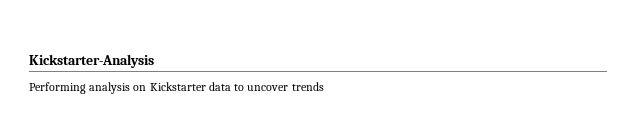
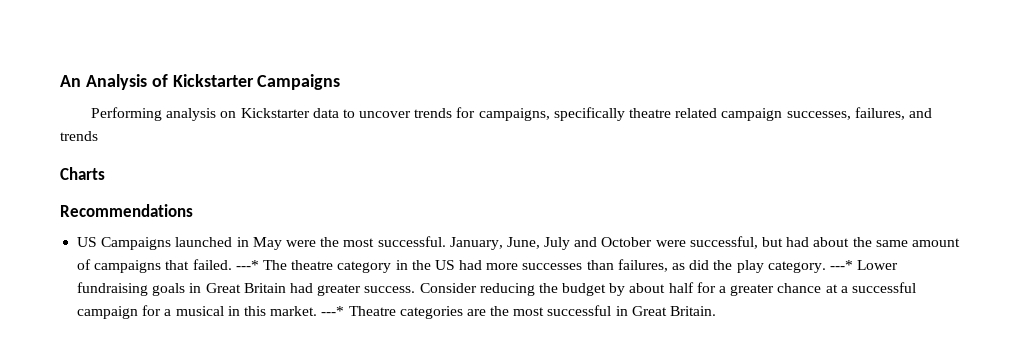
- Kickstarter-Analysis
+ An Analysis of Kickstarter Campaigns
- Performing analysis on Kickstarter data to uncover trends
+ Performing analysis on Kickstarter data to uncover trends for campaigns, specifically theatre related campaign successes, failures, and trends
+ Charts
+ Recommendations
+ US Campaigns launched in May were the most successful. January, June, July and October were successful, but had about the same amount of campaigns that failed. ---* The theatre category in the US had more successes than failures, as did the play category. ---* Lower fundraising goals in Great Britain had greater success. Consider reducing the budget by about half for a greater chance at a successful campaign for a musical in this market. ---* Theatre categories are the most successful in Great Britain.

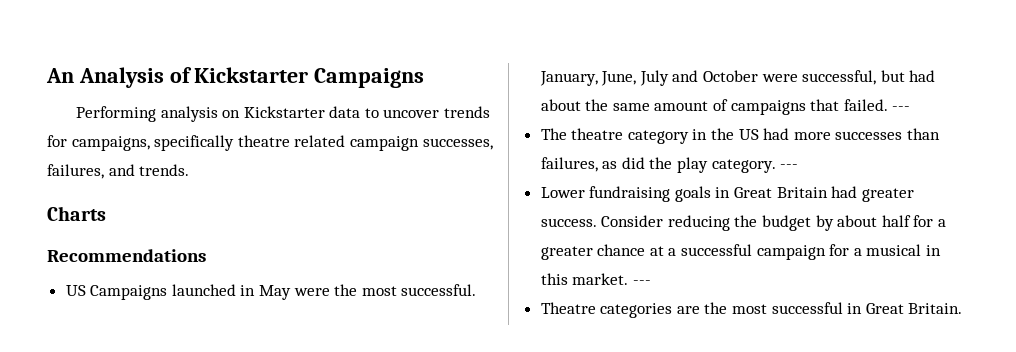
- Performing analysis on Kickstarter data to uncover trends for campaigns, specifically theatre related campaign successes, failures, and trends
+ Performing analysis on Kickstarter data to uncover trends for campaigns, specifically theatre related campaign successes, failures, and trends.
- January, June, July and October were successful, but had about the same amount of campaigns that failed. ---* The theatre category in the US had more successes than failures, as did the play category. ---* Lower fundraising goals in Great Britain had greater success.
+ January, June, July and October were successful, but had about the same amount of campaigns that failed. ---
+ The theatre category in the US had more successes than failures, as did the play category. ---
+ Lower fundraising goals in Great Britain had greater success.
- Consider reducing the budget by about half for a greater chance at a successful campaign for a musical in this market. ---* Theatre categories are the most successful in Great Britain.
+ Consider reducing the budget by about half for a greater chance at a successful campaign for a musical in this market. ---
+ Theatre categories are the most successful in Great Britain.

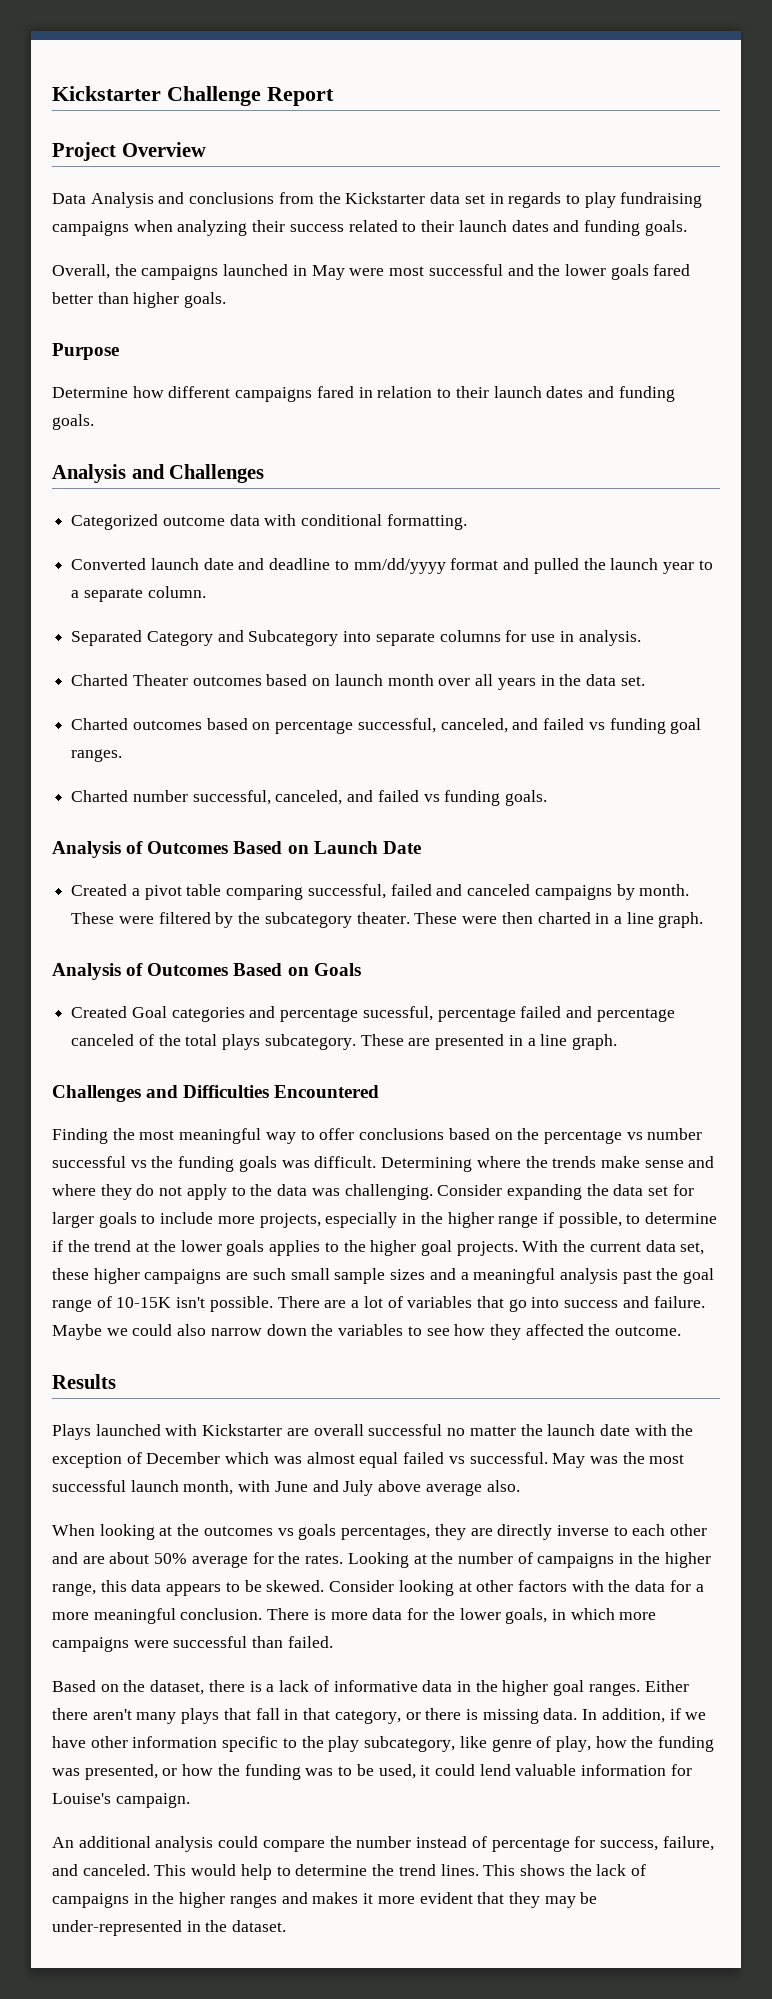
- An Analysis of Kickstarter Campaigns
- Performing analysis on Kickstarter data to uncover trends for campaigns, specifically theatre related campaign successes, failures, and trends.
- Charts
- Recommendations
- US Campaigns launched in May were the most successful. January, June, July and October were successful, but had about the same amount of campaigns that failed. ---
- The theatre category in the US had more successes than failures, as did the play category. ---
- Lower fundraising goals in Great Britain had greater success. Consider reducing the budget by about half for a greater chance at a successful campaign for a musical in this market. ---
- Theatre categories are the most successful in Great Britain.
+ Kickstarter Challenge Report
+ Project Overview
+ Data Analysis and conclusions from the Kickstarter data set in regards to play fundraising campaigns when analyzing their success related to their launch dates and funding goals.
+ Overall, the campaigns launched in May were most successful and the lower goals fared better than higher goals.
+ Purpose
+ Determine how different campaigns fared in relation to their launch dates and funding goals.
+ Analysis and Challenges
+ Categorized outcome data with conditional formatting.
+ Converted launch date and deadline to mm/dd/yyyy format and pulled the launch year to a separate column.
+ Separated Category and Subcategory into separate columns for use in analysis.
+ Charted Theater outcomes based on launch month over all years in the data set.
+ Charted outcomes based on percentage successful, canceled, and failed vs funding goal ranges.
+ Charted number successful, canceled, and failed vs funding goals.
+ Analysis of Outcomes Based on Launch Date
+ Created a pivot table comparing successful, failed and canceled campaigns by month. These were filtered by the subcategory theater. These were then charted in a line graph.
+ Analysis of Outcomes Based on Goals
+ Created Goal categories and percentage sucessful, percentage failed and percentage canceled of the total plays subcategory. These are presented in a line graph.
+ Challenges and Difficulties Encountered
+ Finding the most meaningful way to offer conclusions based on the percentage vs number successful vs the funding goals was difficult. Determining where the trends make sense and where they do not apply to the data was challenging. Consider expanding the data set for larger goals to include more projects, especially in the higher range if possible, to determine if the trend at the lower goals applies to the higher goal projects. With the current data set, these higher campaigns are such small sample sizes and a meaningful analysis past the goal range of 10-15K isn't possible. There are a lot of variables that go into success and failure. Maybe we could also narrow down the variables to see how they affected the outcome.
+ Results
+ Plays launched with Kickstarter are overall successful no matter the launch date with the exception of December which was almost equal failed vs successful. May was the most successful launch month, with June and July above average also.
+ When looking at the outcomes vs goals percentages, they are directly inverse to each other and are about 50% average for the rates. Looking at the number of campaigns in the higher range, this data appears to be skewed. Consider looking at other factors with the data for a more meaningful conclusion. There is more data for the lower goals, in which more campaigns were successful than failed.
+ Based on the dataset, there is a lack of informative data in the higher goal ranges. Either there aren't many plays that fall in that category, or there is missing data. In addition, if we have other information specific to the play subcategory, like genre of play, how the funding was presented, or how the funding was to be used, it could lend valuable information for Louise's campaign.
+ An additional analysis could compare the number instead of percentage for success, failure, and canceled. This would help to determine the trend lines. This shows the lack of campaigns in the higher ranges and makes it more evident that they may be under-represented in the dataset.

